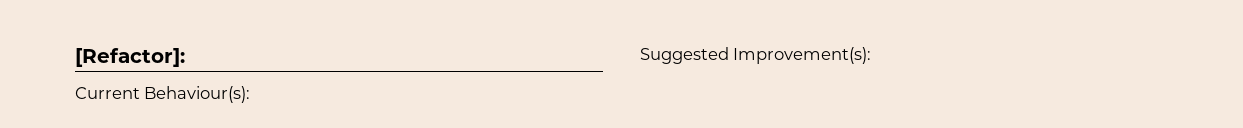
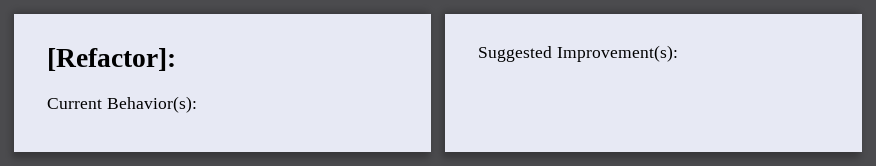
- Current Behaviour(s):
+ Current Behavior(s):

